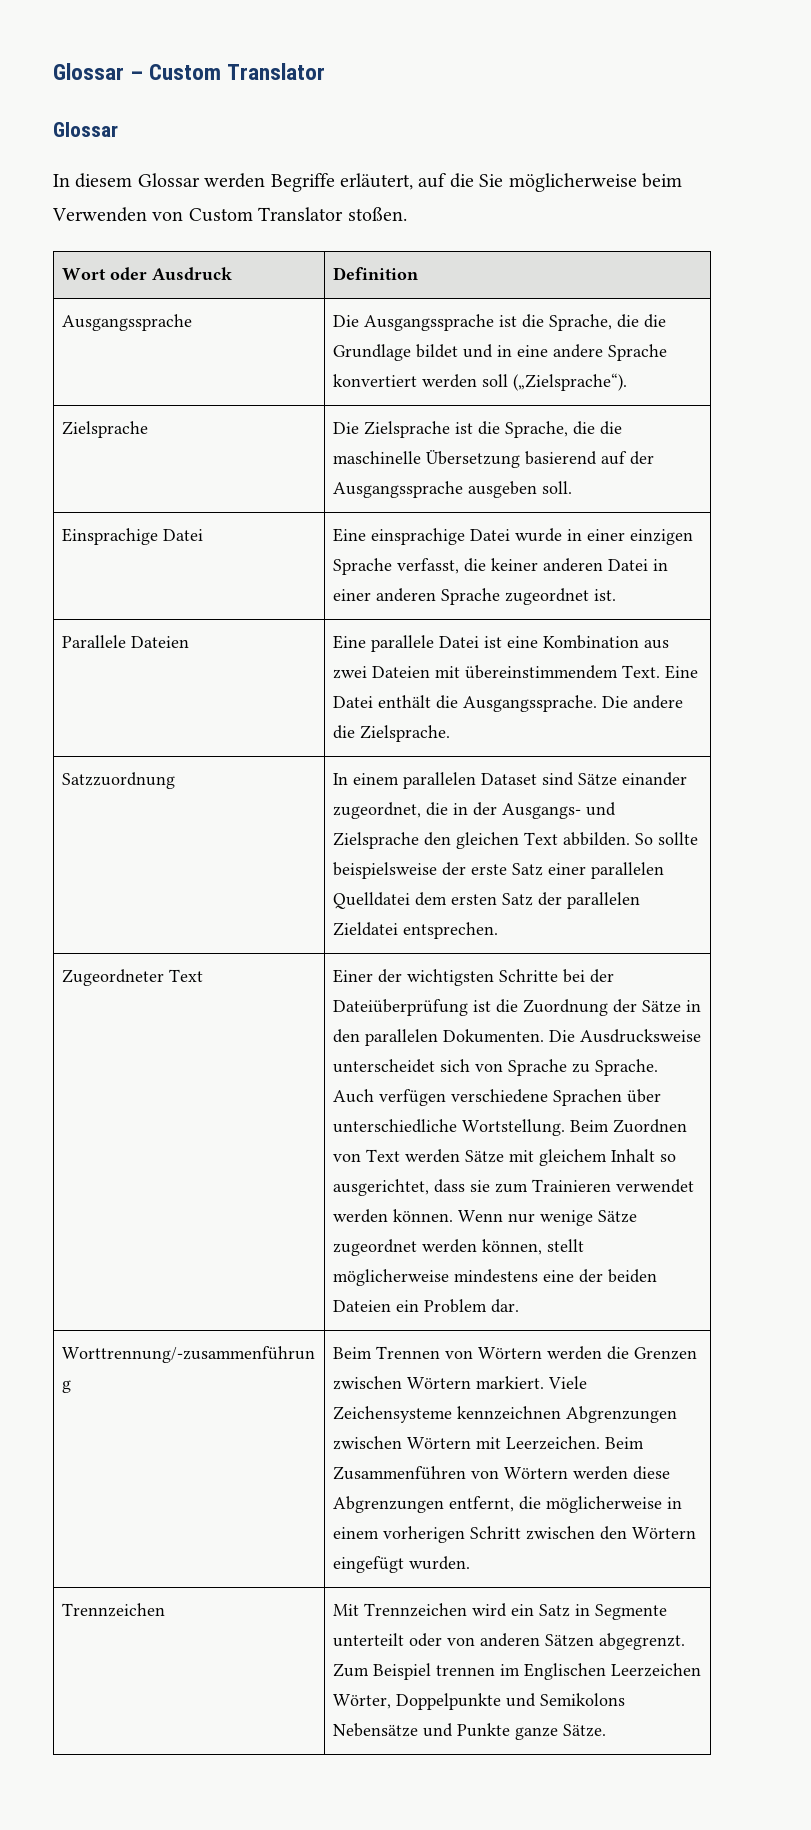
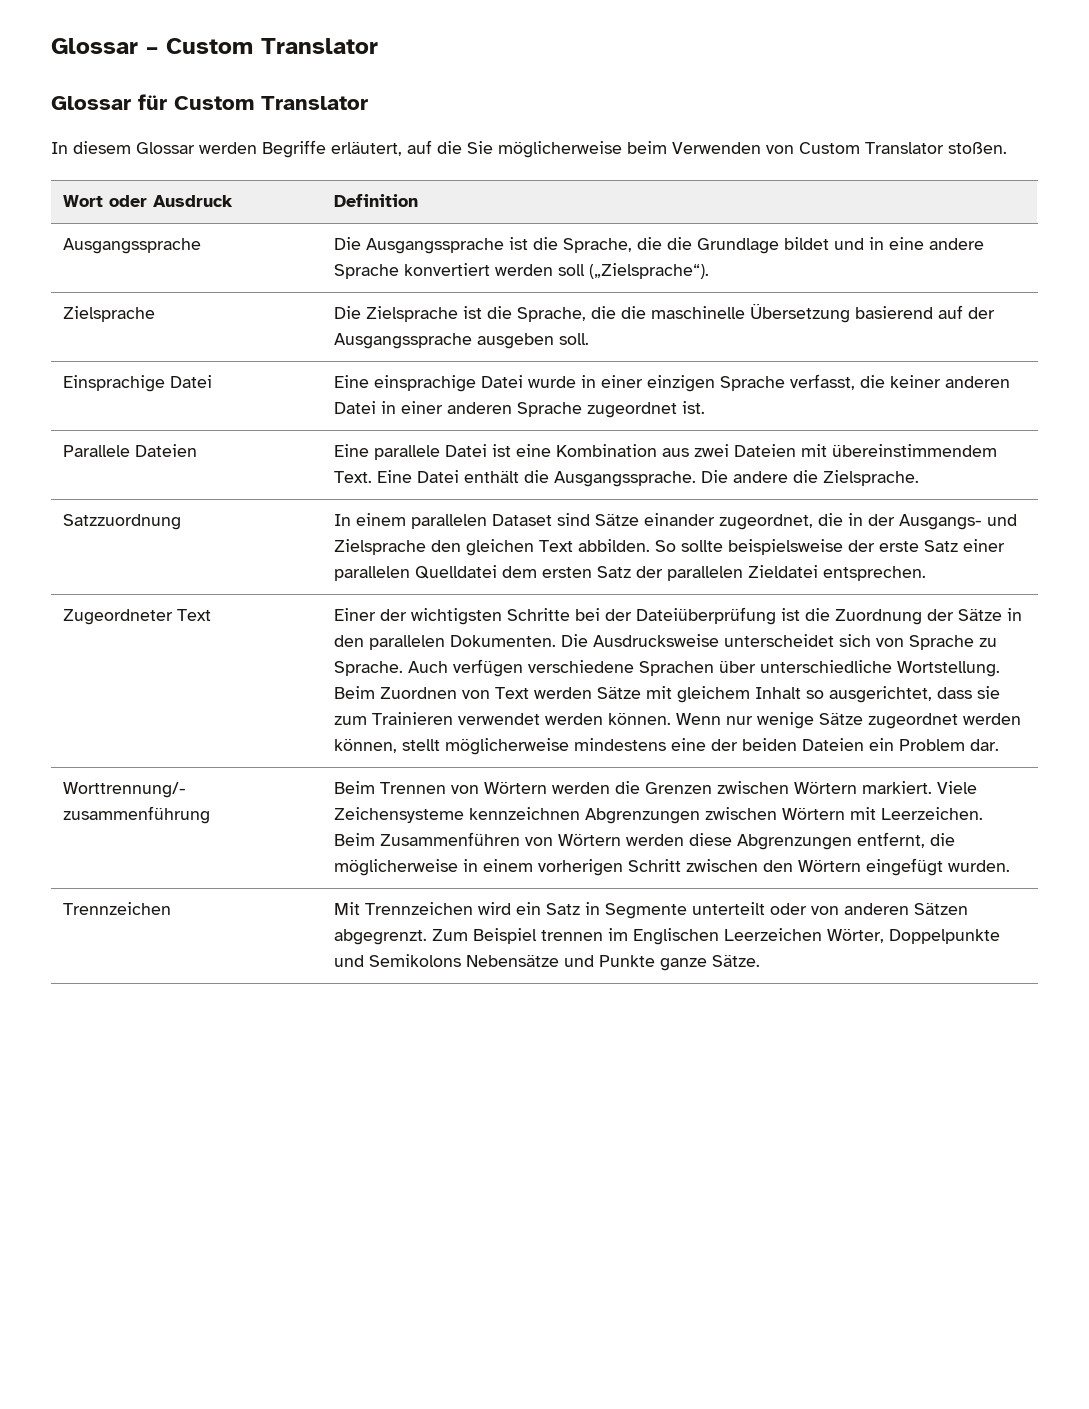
  Glossar – Custom Translator
- Glossar
+ Glossar für Custom Translator

